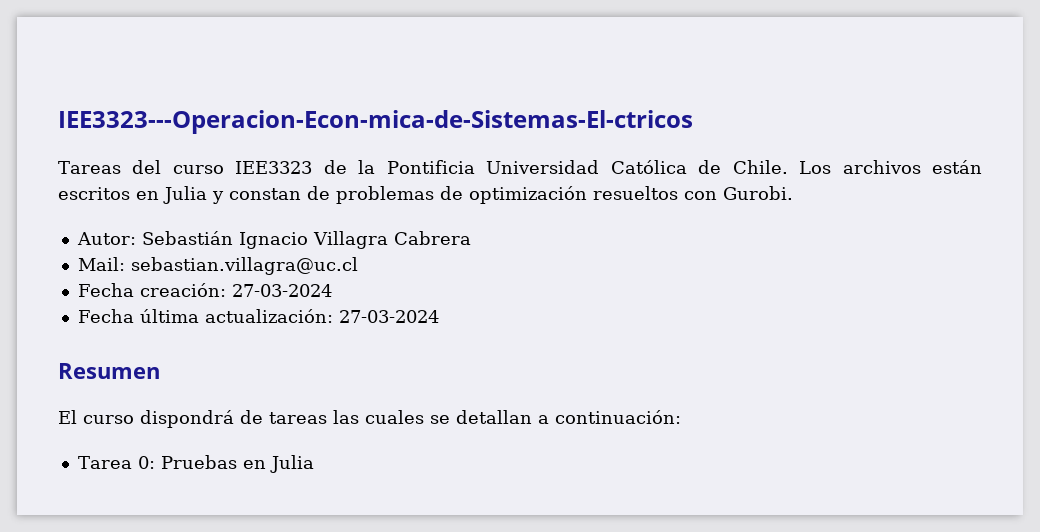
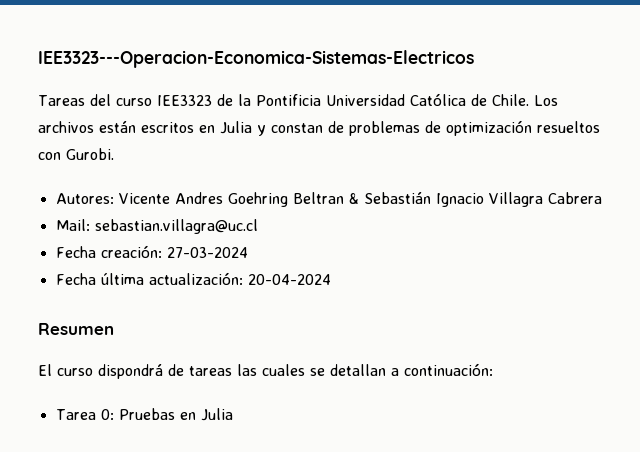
- IEE3323---Operacion-Econ-mica-de-Sistemas-El-ctricos
+ IEE3323---Operacion-Economica-Sistemas-Electricos
- Autor: Sebastián Ignacio Villagra Cabrera
+ Autores: Vicente Andres Goehring Beltran & Sebastián Ignacio Villagra Cabrera
- Fecha última actualización: 27-03-2024
+ Fecha última actualización: 20-04-2024

